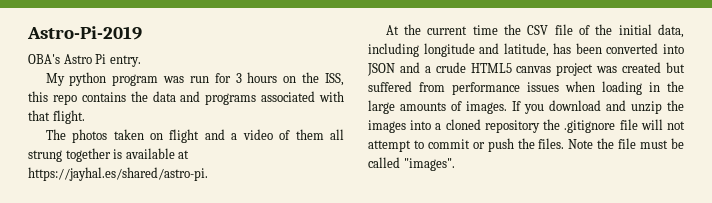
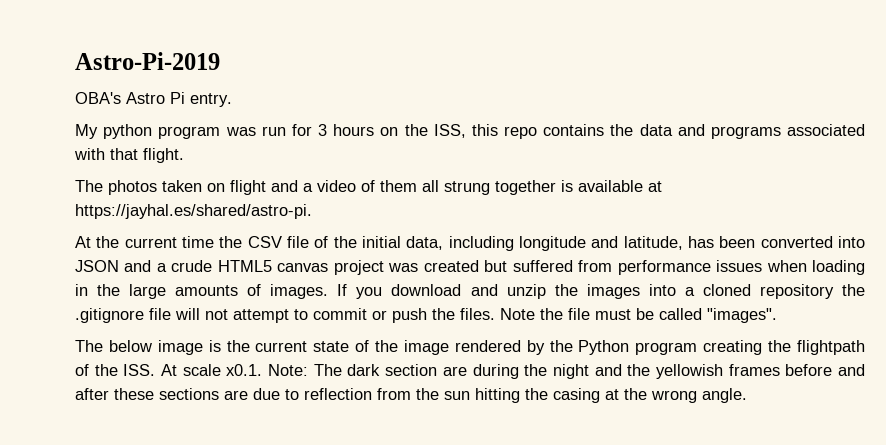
+ The below image is the current state of the image rendered by the Python program creating the flightpath of the ISS. At scale x0.1. Note: The dark section are during the night and the yellowish frames before and after these sections are due to reflection from the sun hitting the casing at the wrong angle.

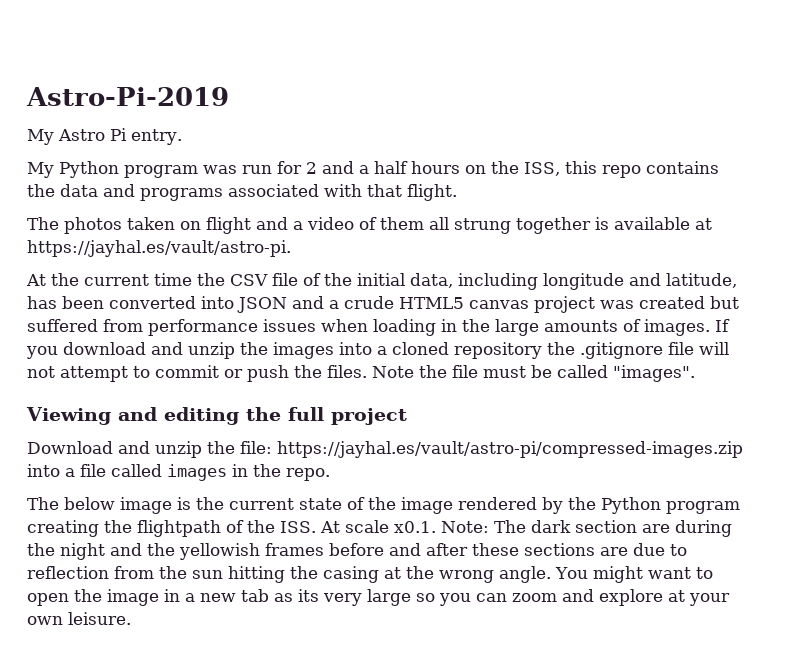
- OBA's Astro Pi entry.
+ My Astro Pi entry.
- My python program was run for 3 hours on the ISS, this repo contains the data and programs associated with that flight.
+ My Python program was run for 2 and a half hours on the ISS, this repo contains the data and programs associated with that flight.
- The photos taken on flight and a video of them all strung together is available at https://jayhal.es/shared/astro-pi.
+ The photos taken on flight and a video of them all strung together is available at https://jayhal.es/vault/astro-pi.
+ Viewing and editing the full project
+ Download and unzip the file: https://jayhal.es/vault/astro-pi/compressed-images.zip into a file called images in the repo.
+ You might want to open the image in a new tab as its very large so you can zoom and explore at your own leisure.

